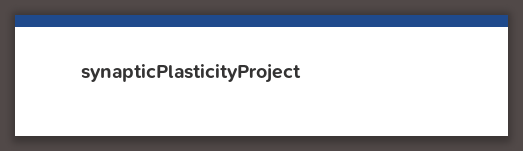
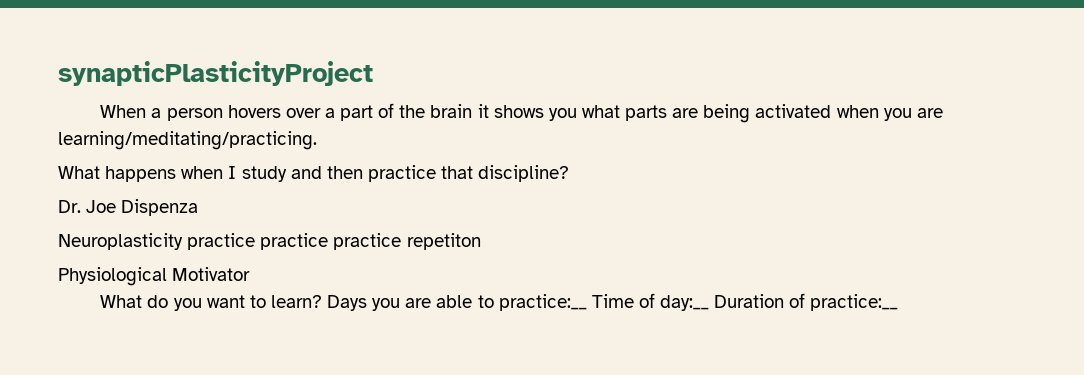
+ When a person hovers over a part of the brain it shows you what parts are being activated when you are learning/meditating/practicing.
+ What happens when I study and then practice that discipline?
+ Dr. Joe Dispenza
+ Neuroplasticity practice practice practice repetiton
+ Physiological Motivator
+ What do you want to learn? Days you are able to practice:__ Time of day:__ Duration of practice:__

